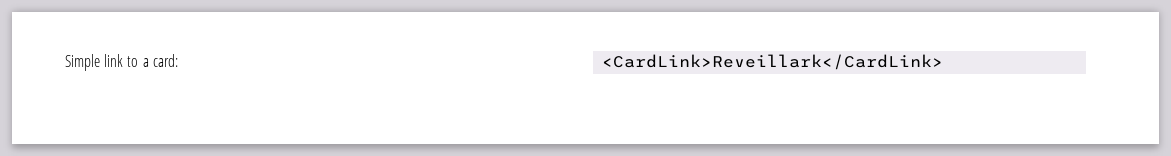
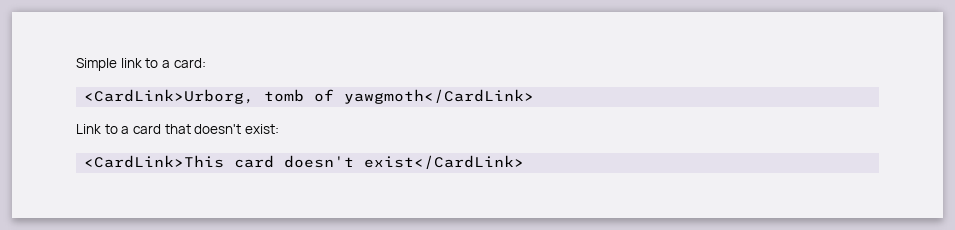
- <CardLink>Reveillark</CardLink>
+ <CardLink>Urborg, tomb of yawgmoth</CardLink>
+ Link to a card that doesn't exist:
+ <CardLink>This card doesn't exist</CardLink>

